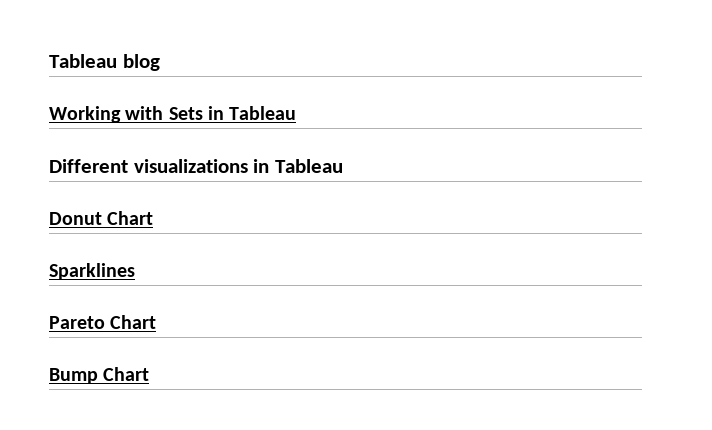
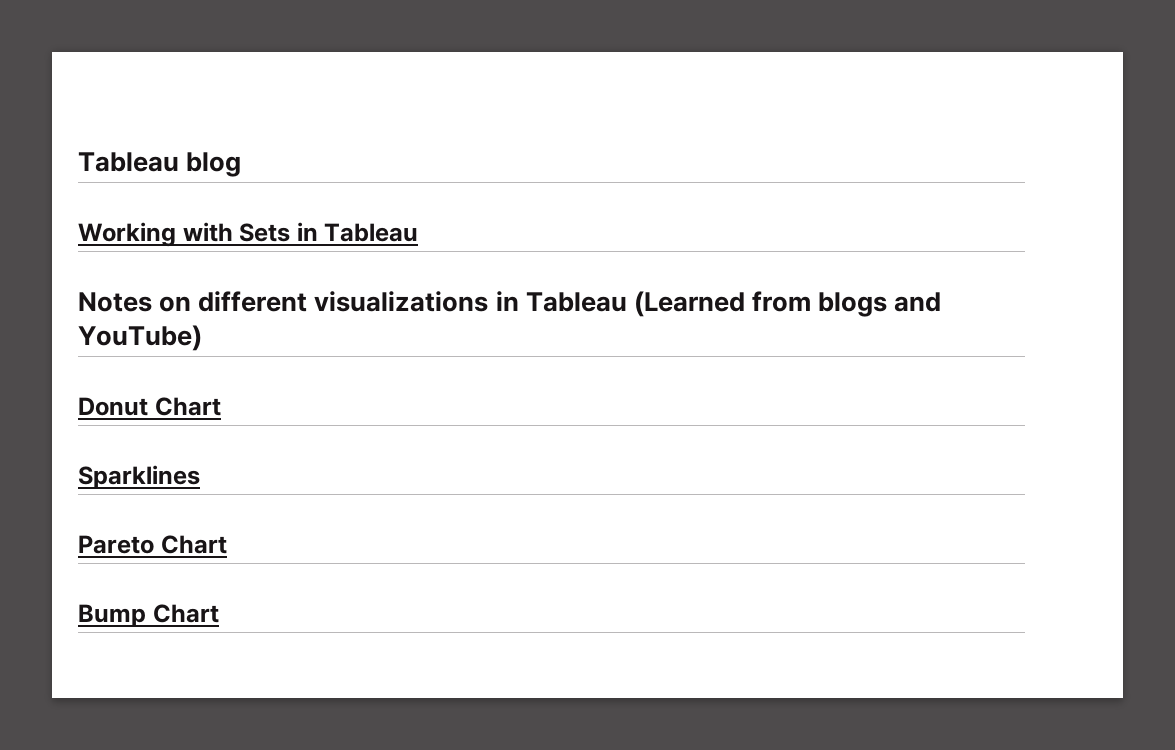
- Different visualizations in Tableau
+ Notes on different visualizations in Tableau (Learned from blogs and YouTube)

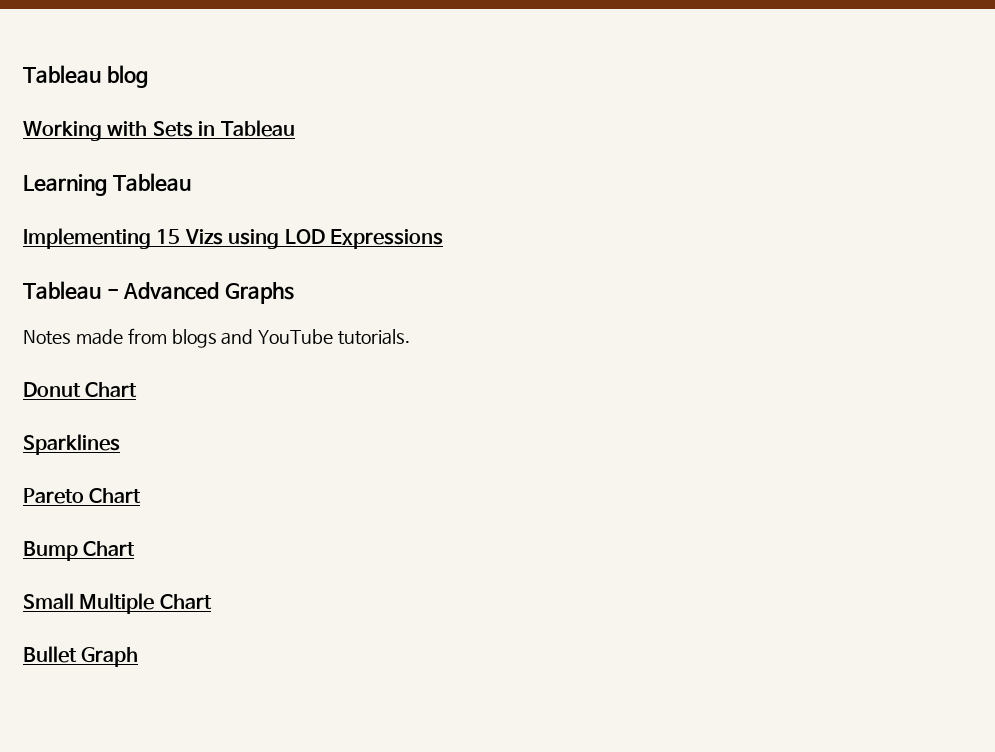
- Notes on different visualizations in Tableau (Learned from blogs and YouTube)
+ Learning Tableau
+ Implementing 15 Vizs using LOD Expressions
+ Tableau - Advanced Graphs
+ Notes made from blogs and YouTube tutorials.
+ Small Multiple Chart
+ Bullet Graph

